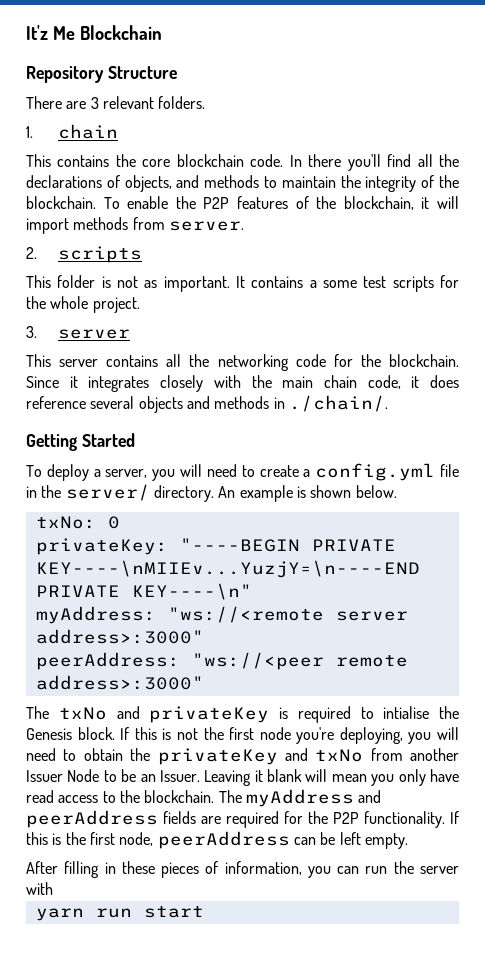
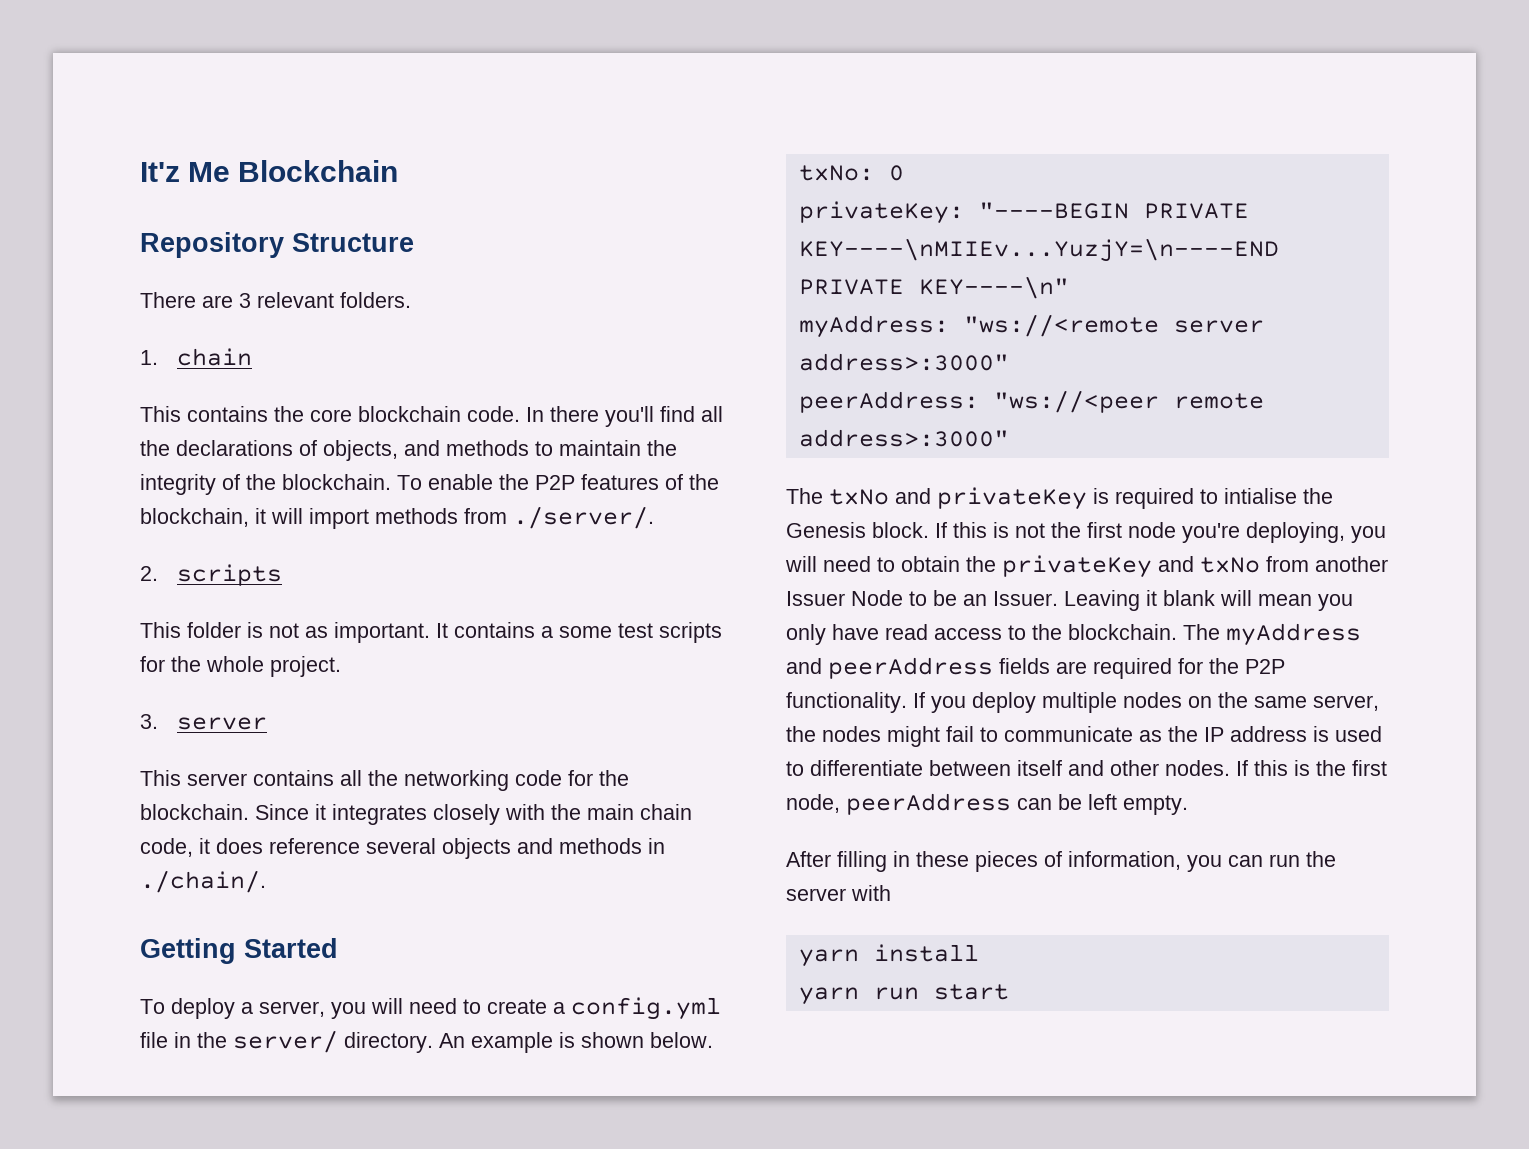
- To enable the P2P features of the blockchain, it will import methods from server.
+ To enable the P2P features of the blockchain, it will import methods from ./server/.
- If this is the first node, peerAddress can be left empty.
+ If you deploy multiple nodes on the same server, the nodes might fail to communicate as the IP address is used to differentiate between itself and other nodes. If this is the first node, peerAddress can be left empty.
+ yarn install

